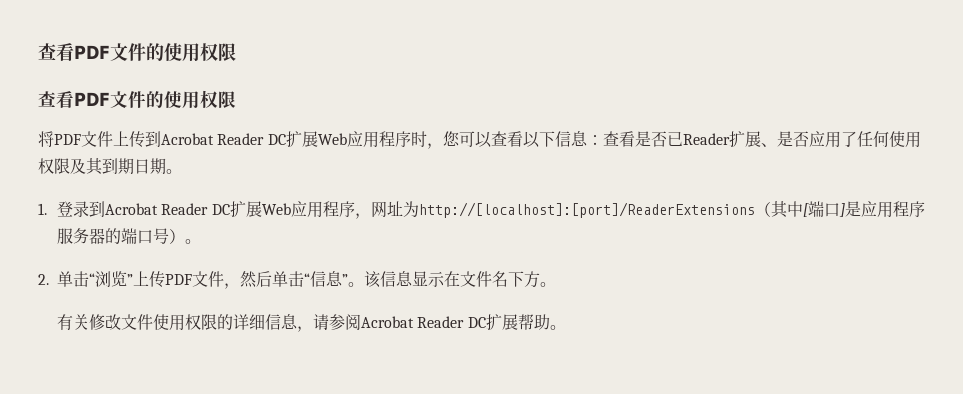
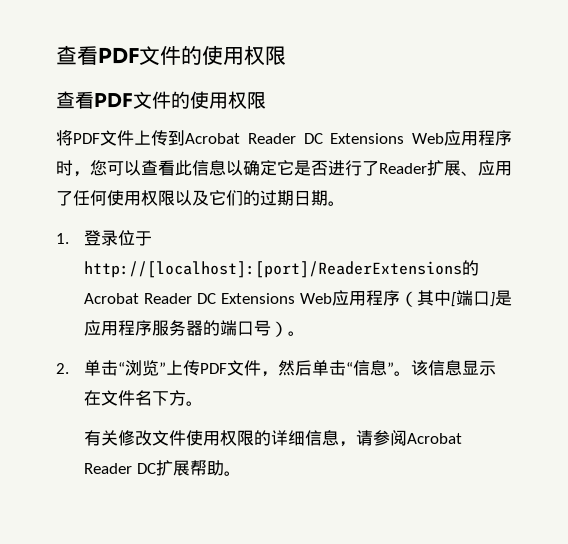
- 将PDF文件上传到Acrobat Reader DC扩展Web应用程序时，您可以查看以下信息：查看是否已Reader扩展、是否应用了任何使用权限及其到期日期。
+ 将PDF文件上传到Acrobat Reader DC Extensions Web应用程序时，您可以查看此信息以确定它是否进行了Reader扩展、应用了任何使用权限以及它们的过期日期。
- 1.登录到Acrobat Reader DC扩展Web应用程序，网址为http://[localhost]:[port]/ReaderExtensions（其中[端口]是应用程序服务器的端口号）。
+ 1.登录位于http://[localhost]:[port]/ReaderExtensions的Acrobat Reader DC Extensions Web应用程序（其中[端口]是应用程序服务器的端口号）。

